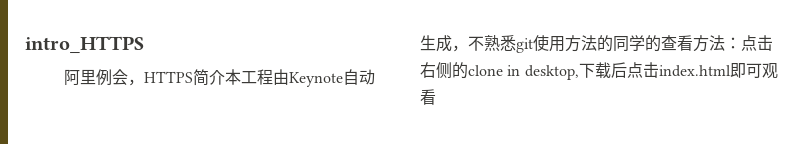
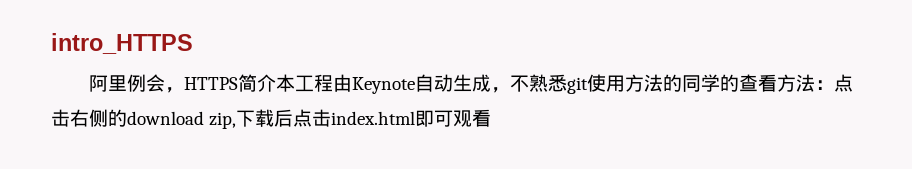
- 阿里例会，HTTPS简介本工程由Keynote自动生成，不熟悉git使用方法的同学的查看方法：点击右侧的clone in desktop,下载后点击index.html即可观看
+ 阿里例会，HTTPS简介本工程由Keynote自动生成，不熟悉git使用方法的同学的查看方法：点击右侧的download zip,下载后点击index.html即可观看

